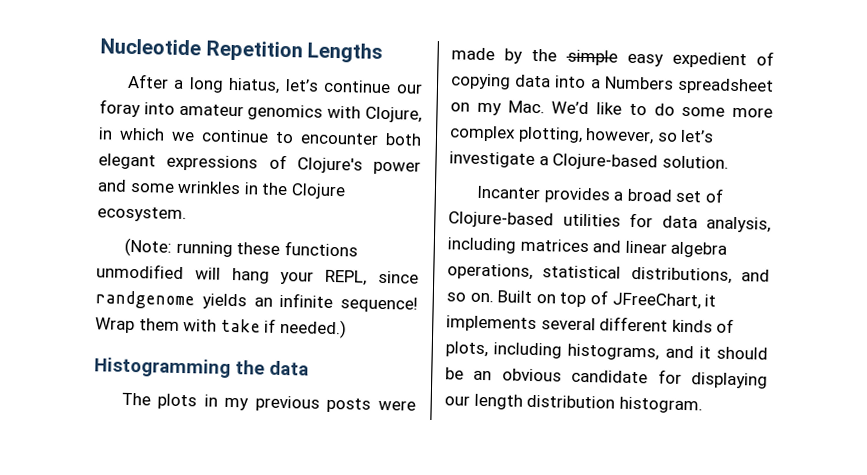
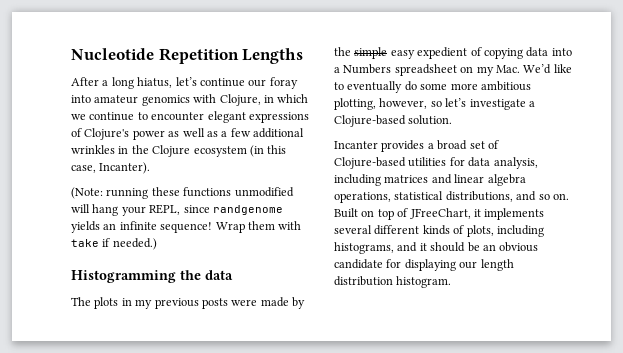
- After a long hiatus, let’s continue our foray into amateur genomics with Clojure, in which we continue to encounter both elegant expressions of Clojure's power and some wrinkles in the Clojure ecosystem.
+ After a long hiatus, let’s continue our foray into amateur genomics with Clojure, in which we continue to encounter elegant expressions of Clojure's power as well as a few additional wrinkles in the Clojure ecosystem (in this case, Incanter).
- The plots in my previous posts were made by the simple easy expedient of copying data into a Numbers spreadsheet on my Mac. We’d like to do some more complex plotting, however, so let’s investigate a Clojure-based solution.
+ The plots in my previous posts were made by the simple easy expedient of copying data into a Numbers spreadsheet on my Mac. We’d like to eventually do some more ambitious plotting, however, so let’s investigate a Clojure-based solution.

